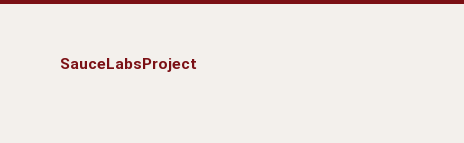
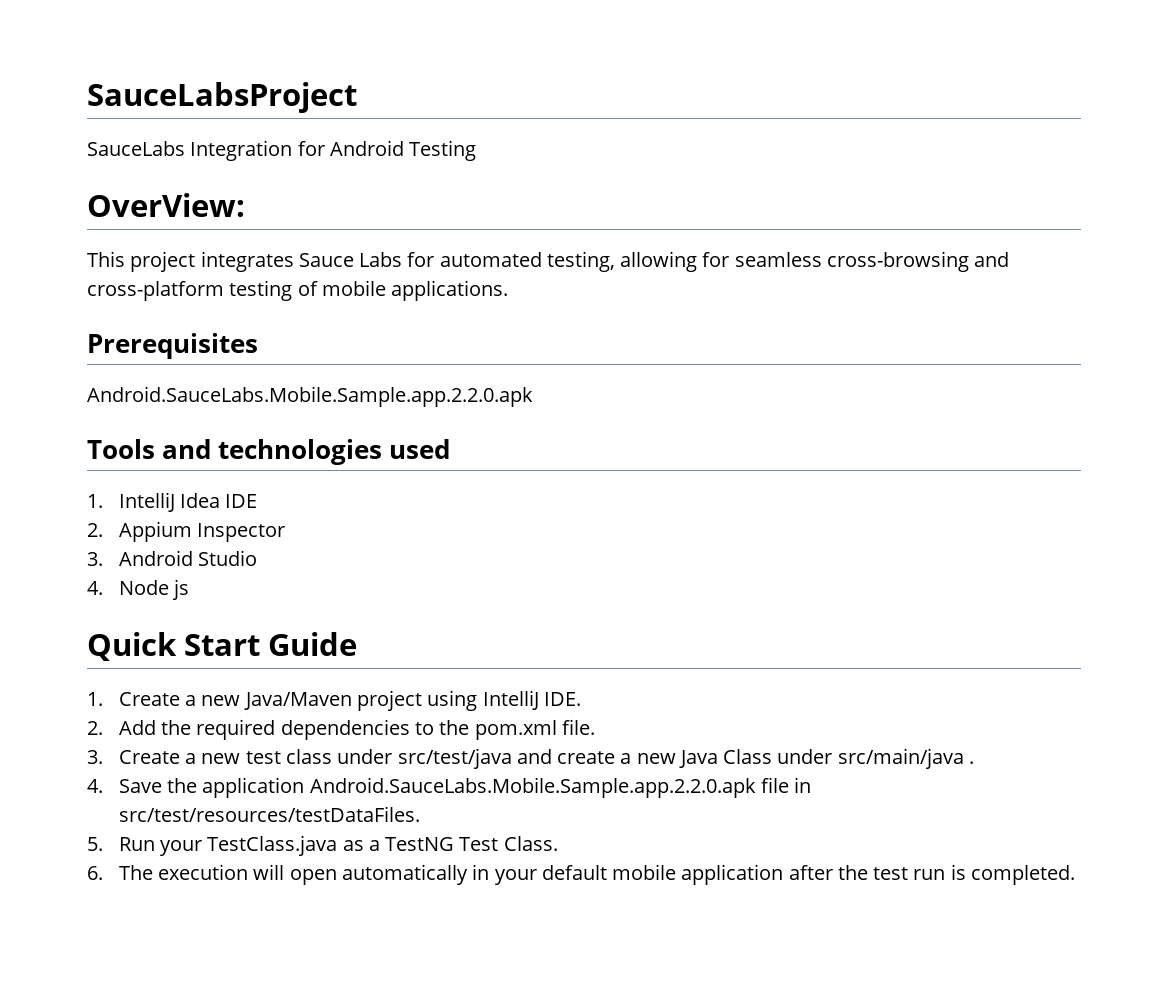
+ SauceLabs Integration for Android Testing
+ OverView:
+ This project integrates Sauce Labs for automated testing, allowing for seamless cross-browsing and cross-platform testing of mobile applications.
+ Prerequisites
+ Android.SauceLabs.Mobile.Sample.app.2.2.0.apk
+ Tools and technologies used
+ 1. IntelliJ Idea IDE
+ 2. Appium Inspector
+ 3. Android Studio
+ 4. Node js
+ Quick Start Guide
+ 1. Create a new Java/Maven project using IntelliJ IDE.
+ 2. Add the required dependencies to the pom.xml file.
+ 3. Create a new test class under src/test/java and create a new Java Class under src/main/java .
+ 4. Save the application Android.SauceLabs.Mobile.Sample.app.2.2.0.apk file in src/test/resources/testDataFiles.
+ 5. Run your TestClass.java as a TestNG Test Class.
+ 6. The execution will open automatically in your default mobile application after the test run is completed.

